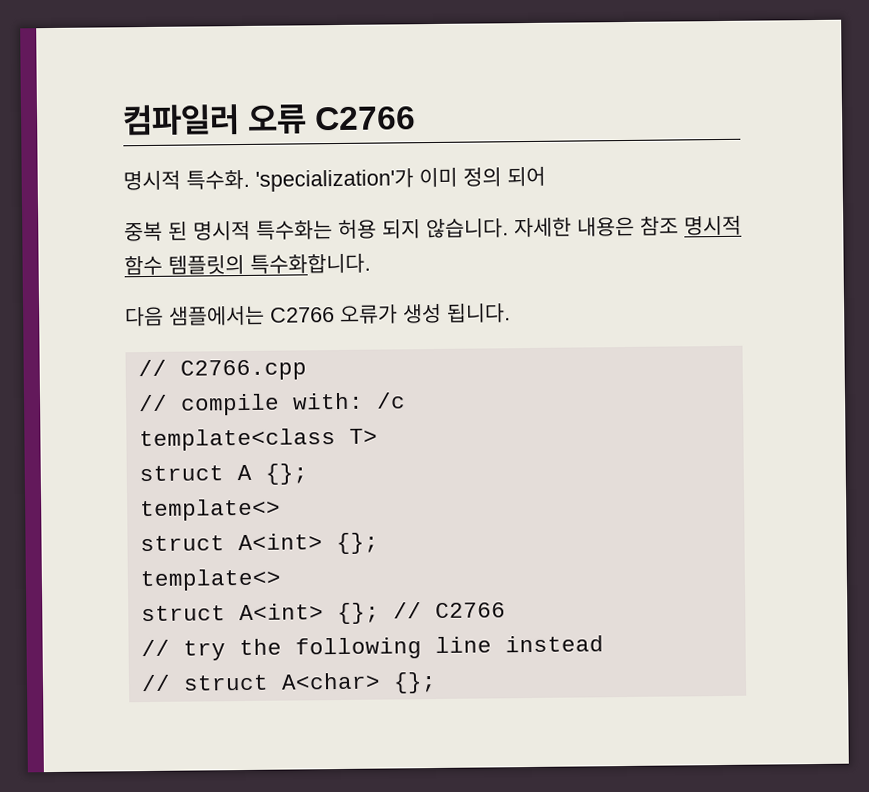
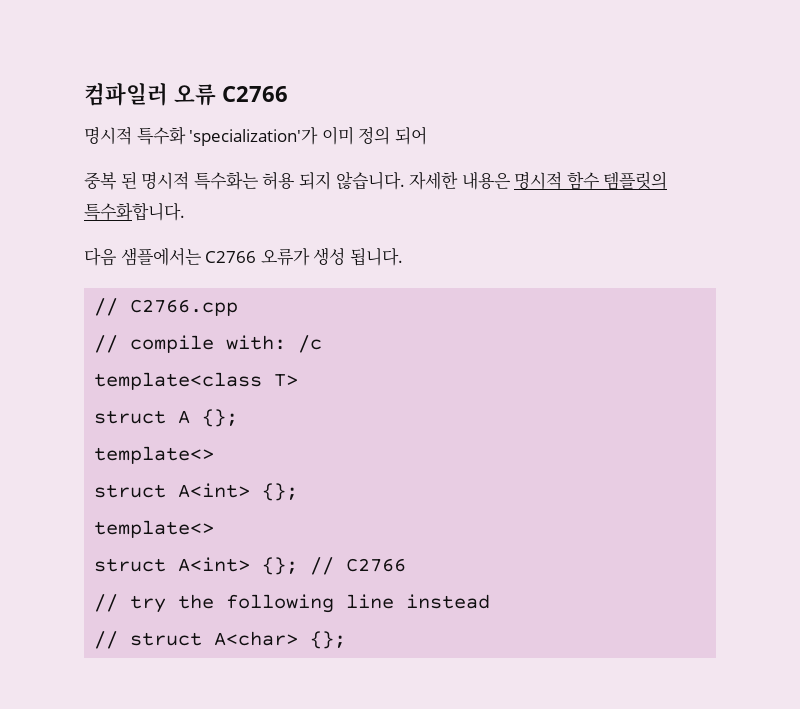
- 명시적 특수화. 'specialization'가 이미 정의 되어
+ 명시적 특수화 'specialization'가 이미 정의 되어
- 자세한 내용은 참조 명시적 함수 템플릿의 특수화합니다.
+ 자세한 내용은 명시적 함수 템플릿의 특수화합니다.

